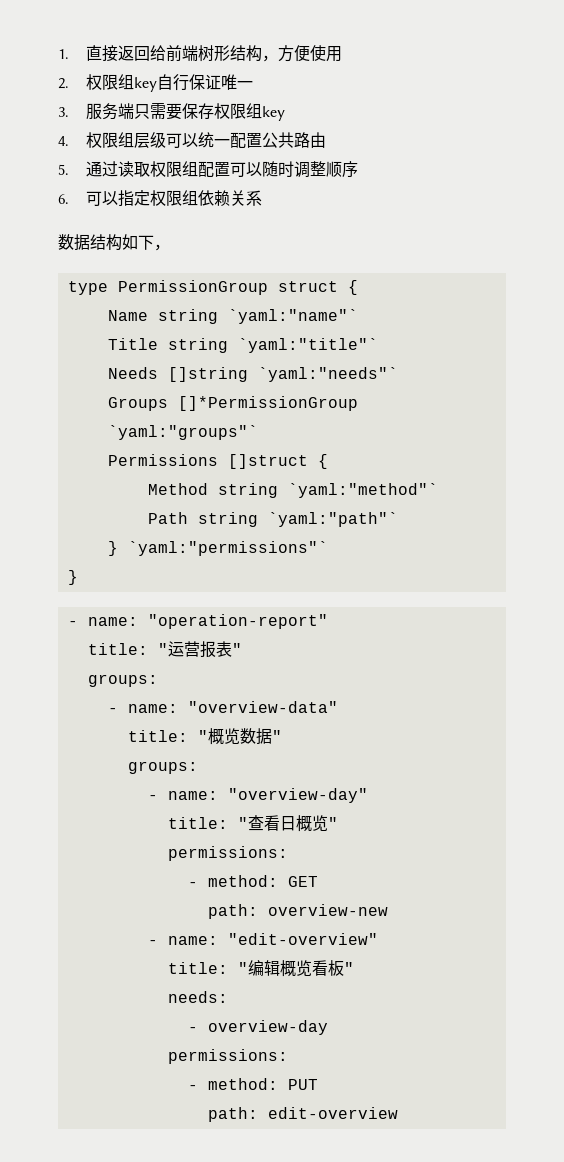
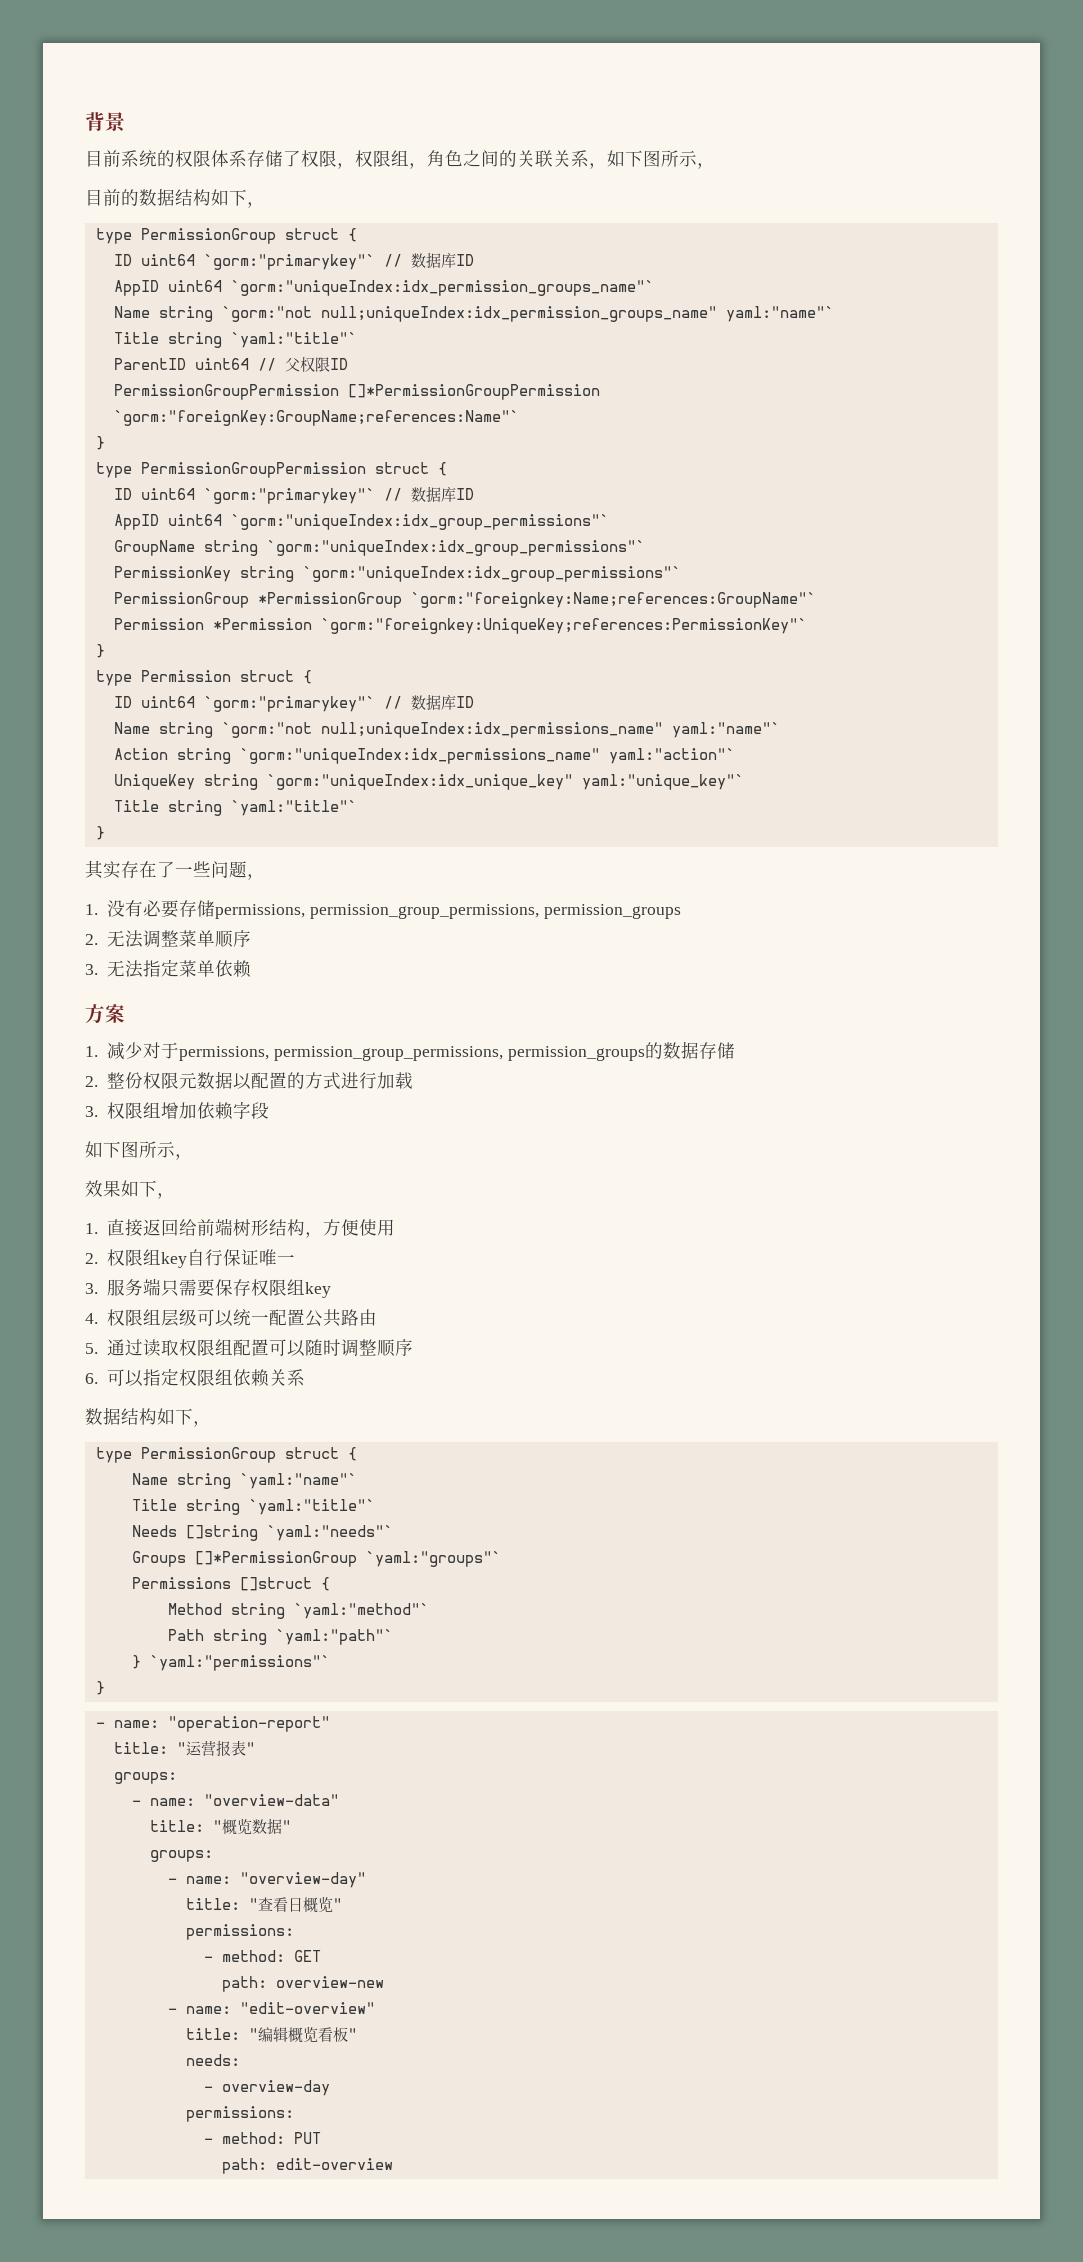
+ 背景
+ 目前系统的权限体系存储了权限，权限组，角色之间的关联关系，如下图所示，
+ 目前的数据结构如下，
+ type PermissionGroup struct {
+ ID uint64 `gorm:"primarykey"` // 数据库ID
+ AppID uint64 `gorm:"uniqueIndex:idx_permission_groups_name"`
+ Name string `gorm:"not null;uniqueIndex:idx_permission_groups_name" yaml:"name"`
+ Title string `yaml:"title"`
+ ParentID uint64 // 父权限ID
+ PermissionGroupPermission []*PermissionGroupPermission `gorm:"foreignKey:GroupName;references:Name"`
+ }
+ type PermissionGroupPermission struct {
+ ID uint64 `gorm:"primarykey"` // 数据库ID
+ AppID uint64 `gorm:"uniqueIndex:idx_group_permissions"`
+ GroupName string `gorm:"uniqueIndex:idx_group_permissions"`
+ PermissionKey string `gorm:"uniqueIndex:idx_group_permissions"`
+ PermissionGroup *PermissionGroup `gorm:"foreignkey:Name;references:GroupName"`
+ Permission *Permission `gorm:"foreignkey:UniqueKey;references:PermissionKey"`
+ }
+ type Permission struct {
+ ID uint64 `gorm:"primarykey"` // 数据库ID
+ Name string `gorm:"not null;uniqueIndex:idx_permissions_name" yaml:"name"`
+ Action string `gorm:"uniqueIndex:idx_permissions_name" yaml:"action"`
+ UniqueKey string `gorm:"uniqueIndex:idx_unique_key" yaml:"unique_key"`
+ Title string `yaml:"title"`
+ }
+ 其实存在了一些问题，
+ 1.没有必要存储permissions, permission_group_permissions, permission_groups
+ 2.无法调整菜单顺序
+ 3.无法指定菜单依赖
+ 方案
+ 1.减少对于permissions, permission_group_permissions, permission_groups的数据存储
+ 2.整份权限元数据以配置的方式进行加载
+ 3.权限组增加依赖字段
+ 如下图所示，
+ 效果如下，

